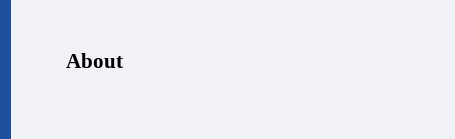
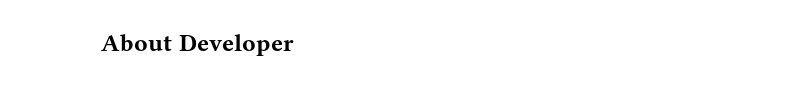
- About
+ About Developer

